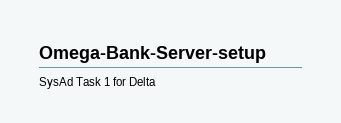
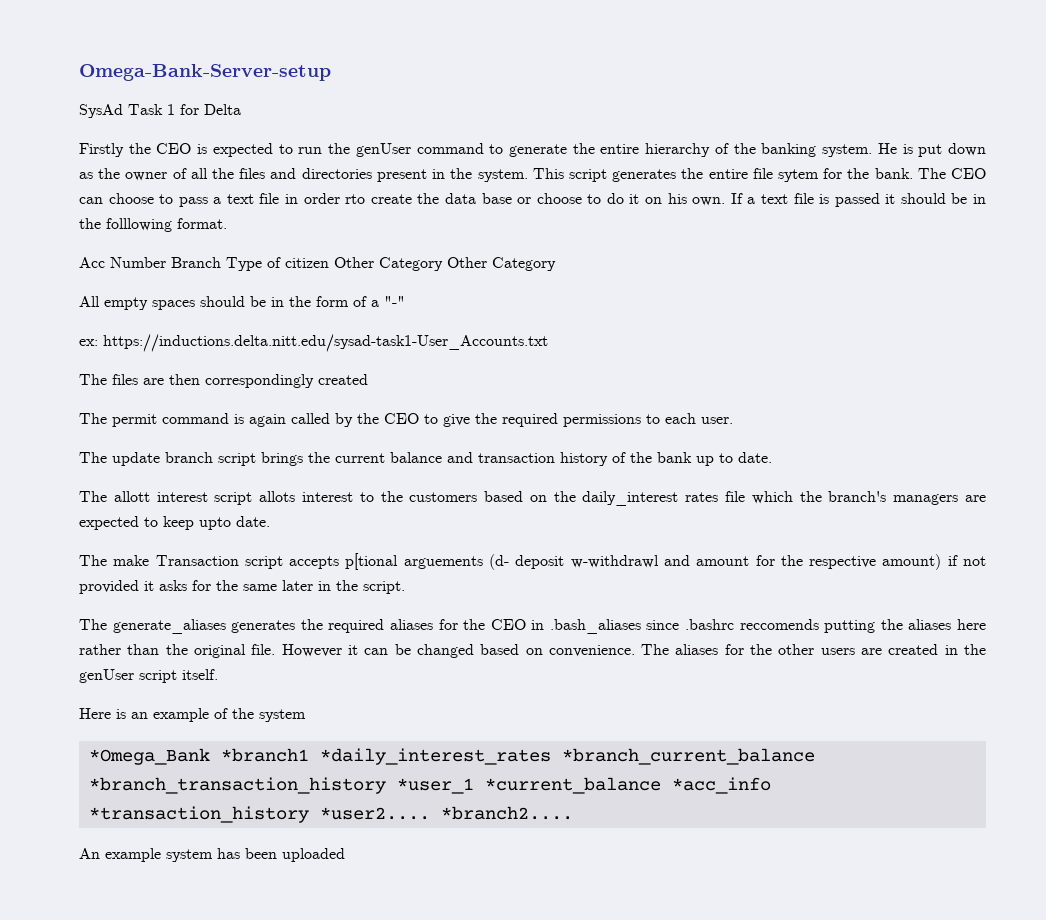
+ Firstly the CEO is expected to run the genUser command to generate the entire hierarchy of the banking system. He is put down as the owner of all the files and directories present in the system. This script generates the entire file sytem for the bank. The CEO can choose to pass a text file in order rto create the data base or choose to do it on his own. If a text file is passed it should be in the folllowing format.
+ Acc Number Branch Type of citizen Other Category Other Category
+ All empty spaces should be in the form of a "-"
+ ex: https://inductions.delta.nitt.edu/sysad-task1-User_Accounts.txt
+ The files are then correspondingly created
+ The permit command is again called by the CEO to give the required permissions to each user.
+ The update branch script brings the current balance and transaction history of the bank up to date.
+ The allott interest script allots interest to the customers based on the daily_interest rates file which the branch's managers are expected to keep upto date.
+ The make Transaction script accepts p[tional arguements (d- deposit w-withdrawl and amount for the respective amount) if not provided it asks for the same later in the script.
+ The generate_aliases generates the required aliases for the CEO in .bash_aliases since .bashrc reccomends putting the aliases here rather than the original file. However it can be changed based on convenience. The aliases for the other users are created in the genUser script itself.
+ Here is an example of the system
+ *Omega_Bank *branch1 *daily_interest_rates *branch_current_balance *branch_transaction_history *user_1 *current_balance *acc_info *transaction_history *user2.... *branch2....
+ An example system has been uploaded

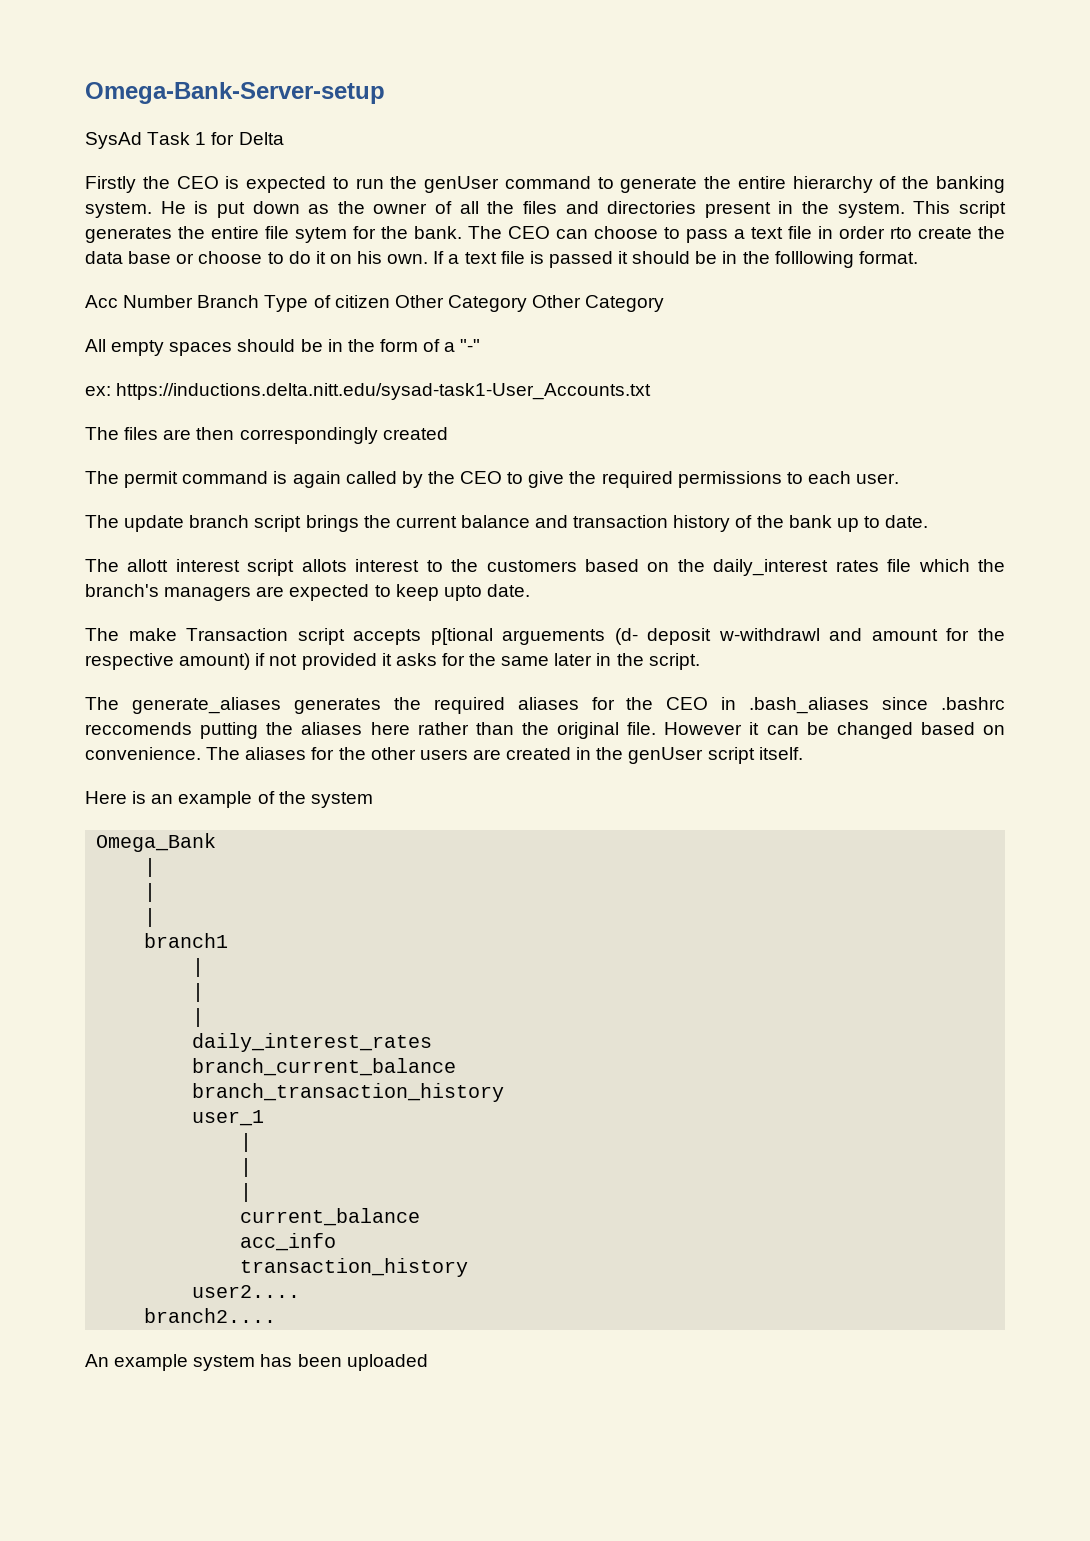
- *Omega_Bank *branch1 *daily_interest_rates *branch_current_balance *branch_transaction_history *user_1 *current_balance *acc_info *transaction_history *user2.... *branch2....
+ Omega_Bank
+ |
+ |
+ |
+ branch1
+ |
+ |
+ |
+ daily_interest_rates
+ branch_current_balance
+ branch_transaction_history
+ user_1
+ |
+ |
+ |
+ current_balance
+ acc_info
+ transaction_history
+ user2....
+ branch2....

